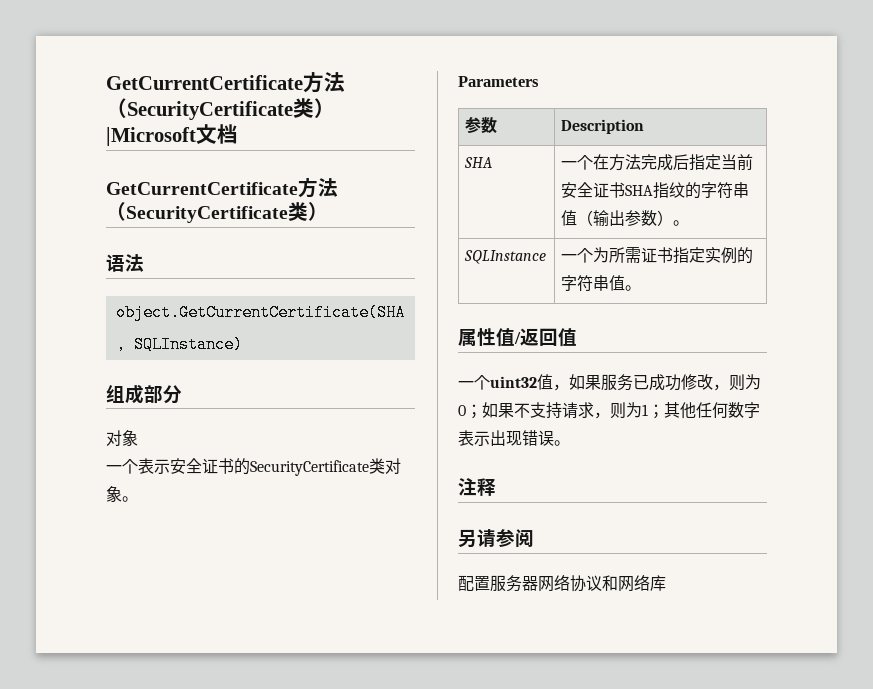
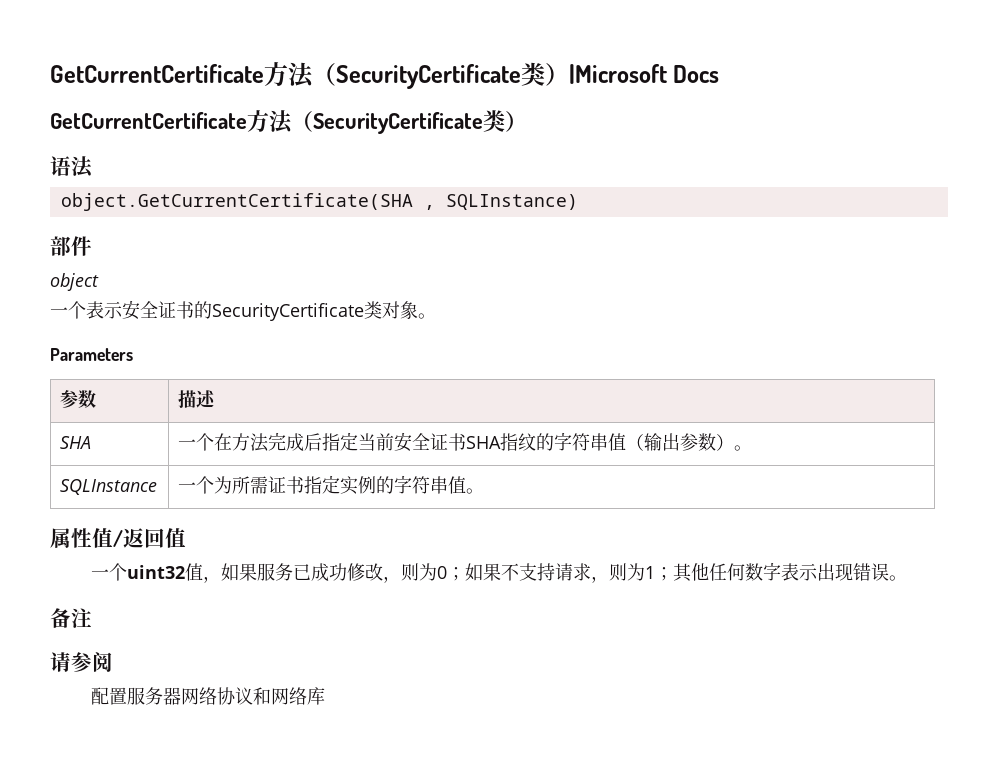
- GetCurrentCertificate方法（SecurityCertificate类）|Microsoft文档
+ GetCurrentCertificate方法（SecurityCertificate类）|Microsoft Docs
- 组成部分
- 对象
+ 部件
+ object
- 参数 | Description
+ 参数 | 描述
- 注释
- 另请参阅
+ 备注
+ 请参阅

